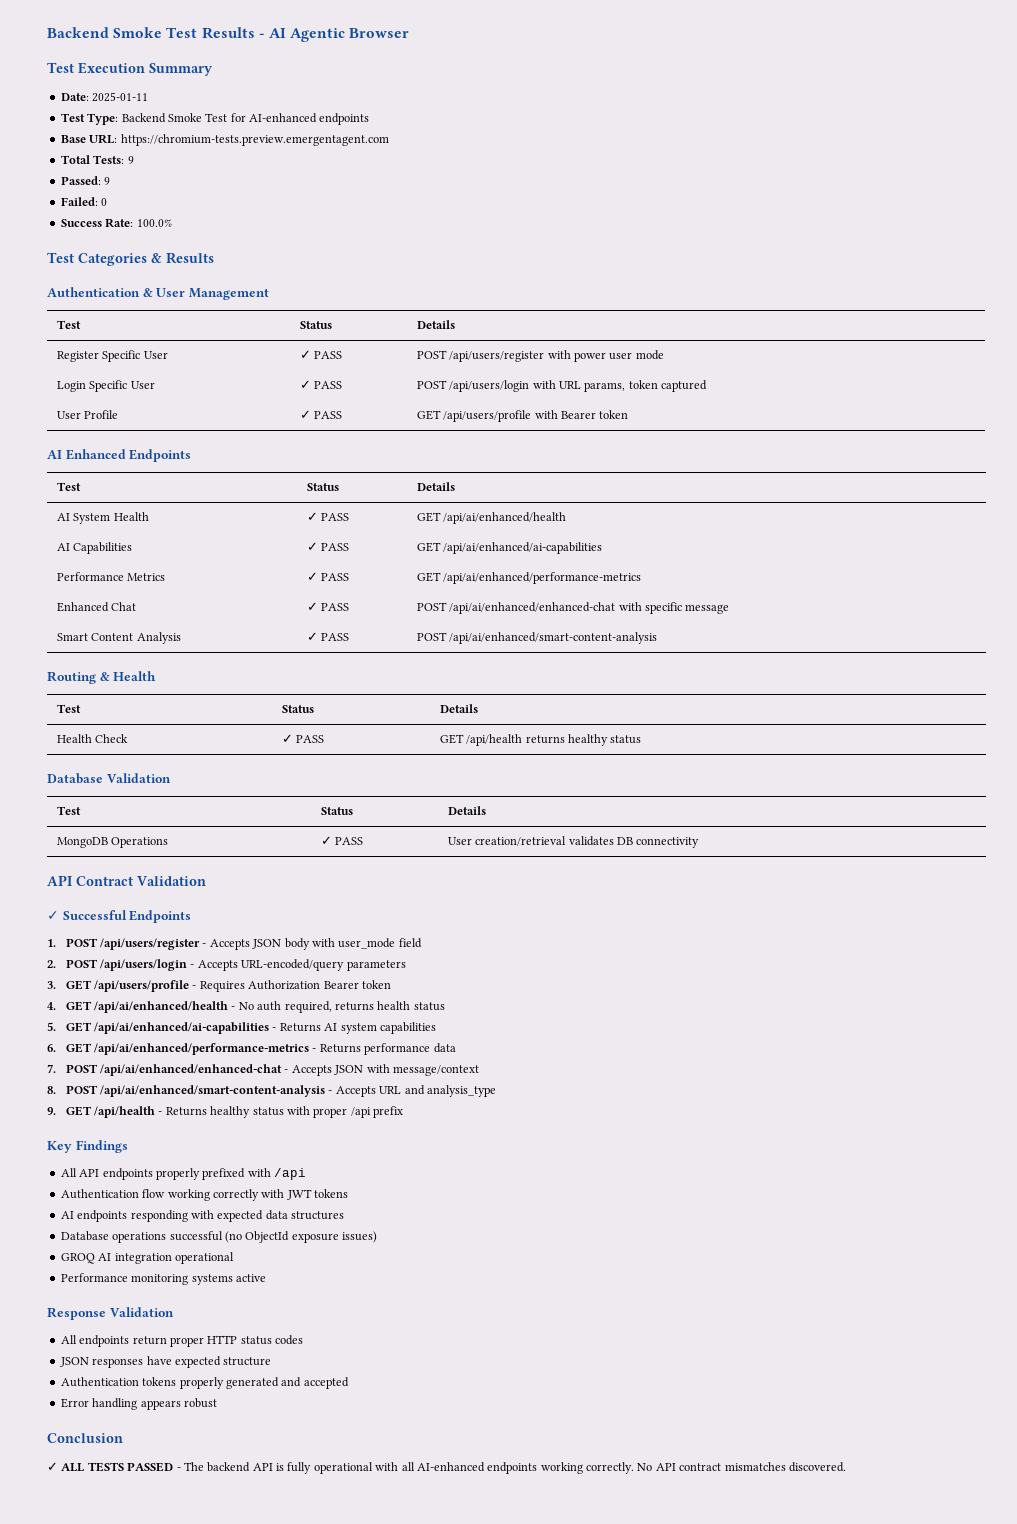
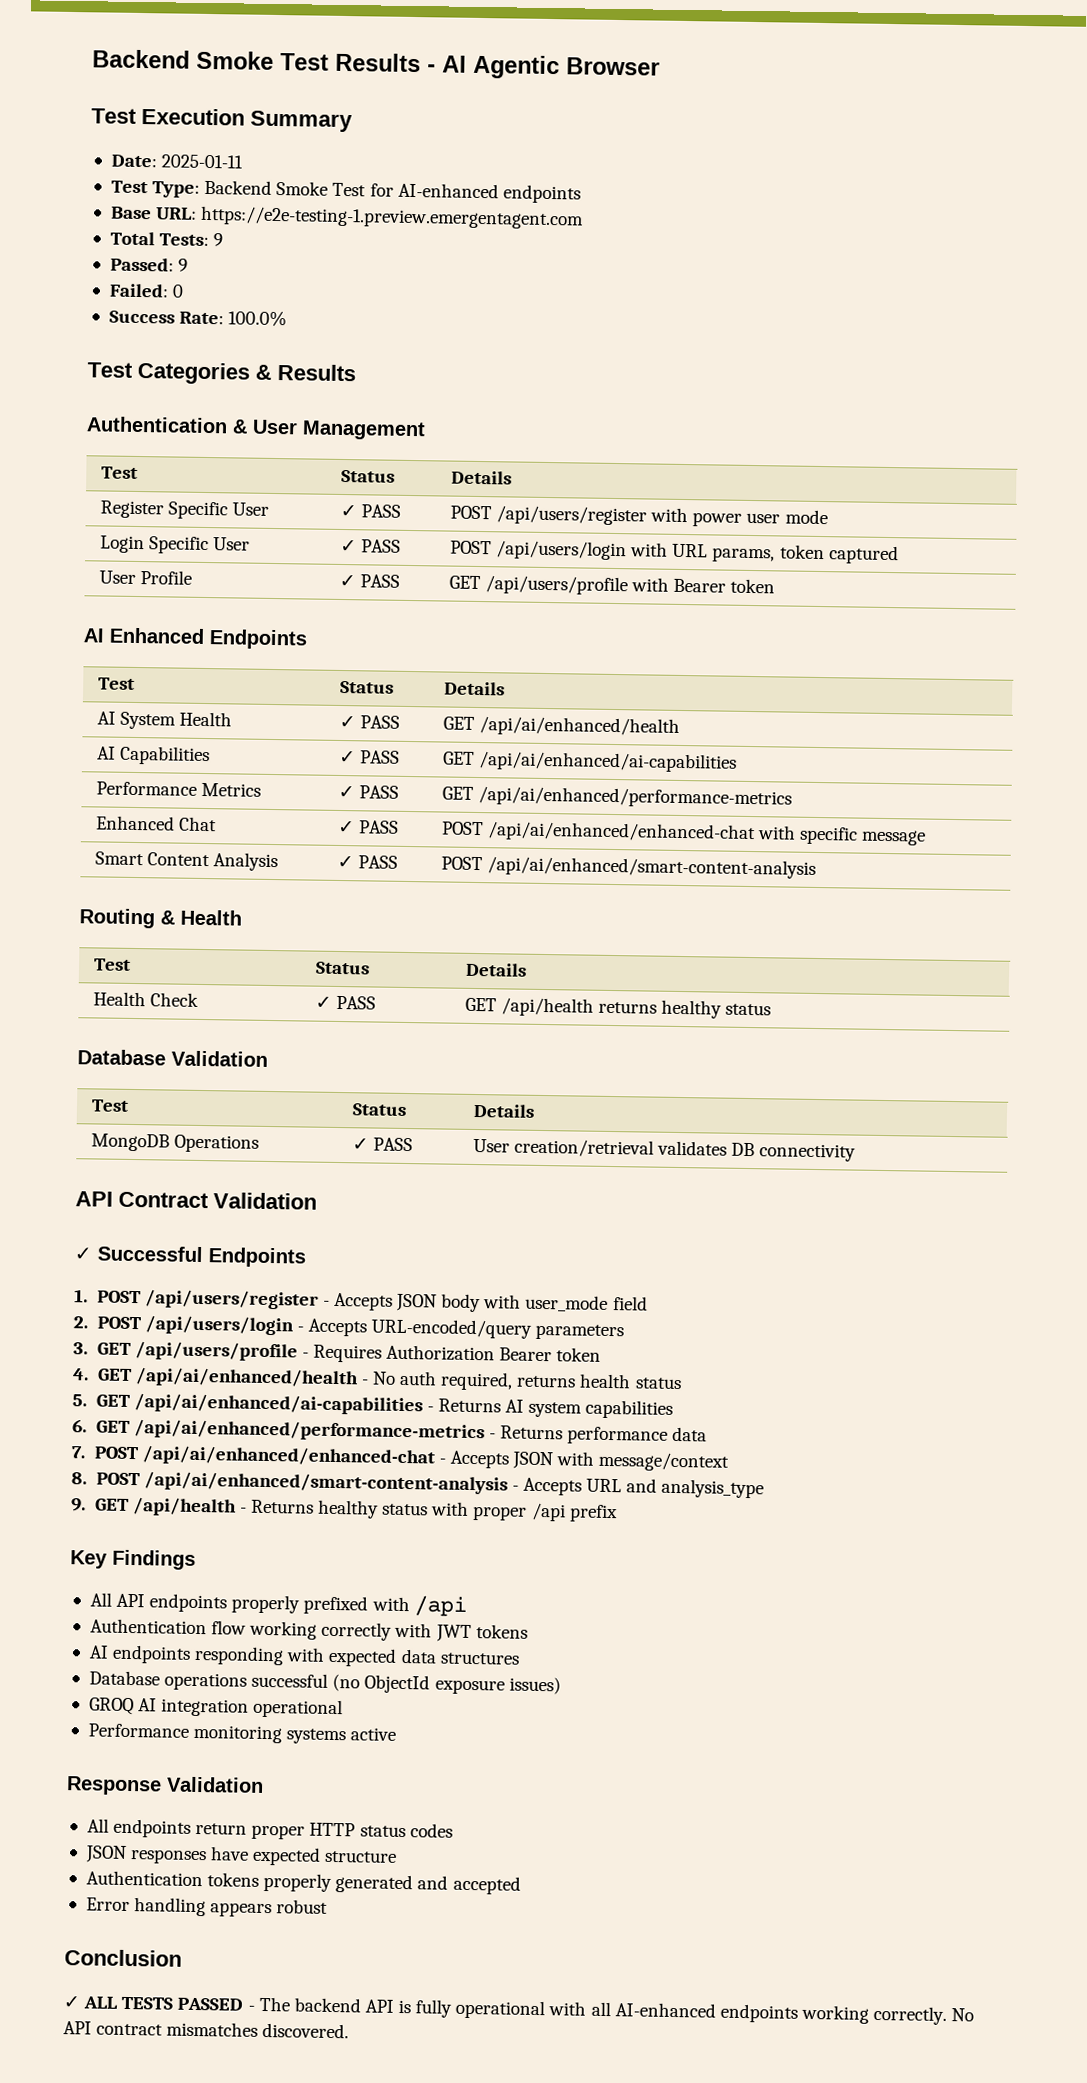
- Base URL: https://chromium-tests.preview.emergentagent.com
+ Base URL: https://e2e-testing-1.preview.emergentagent.com

